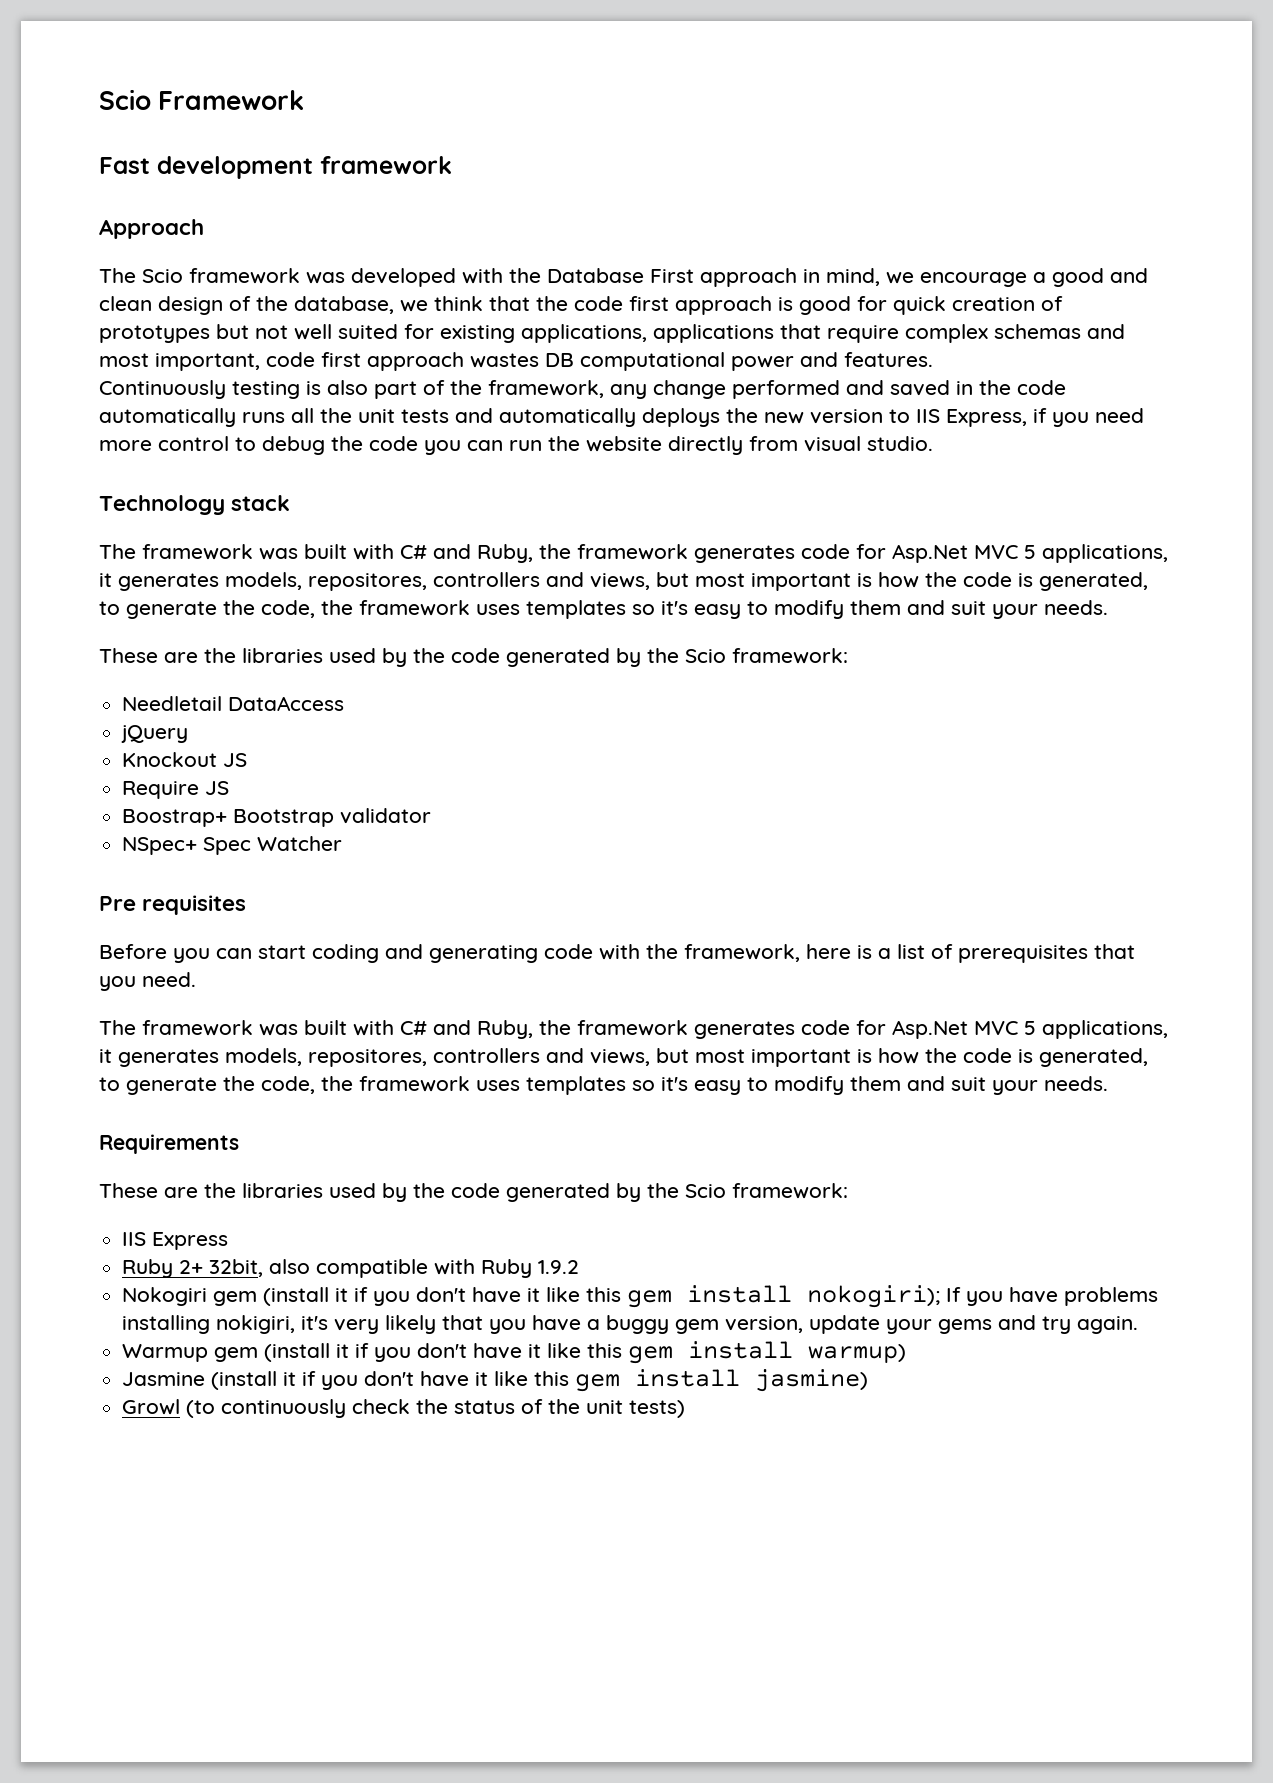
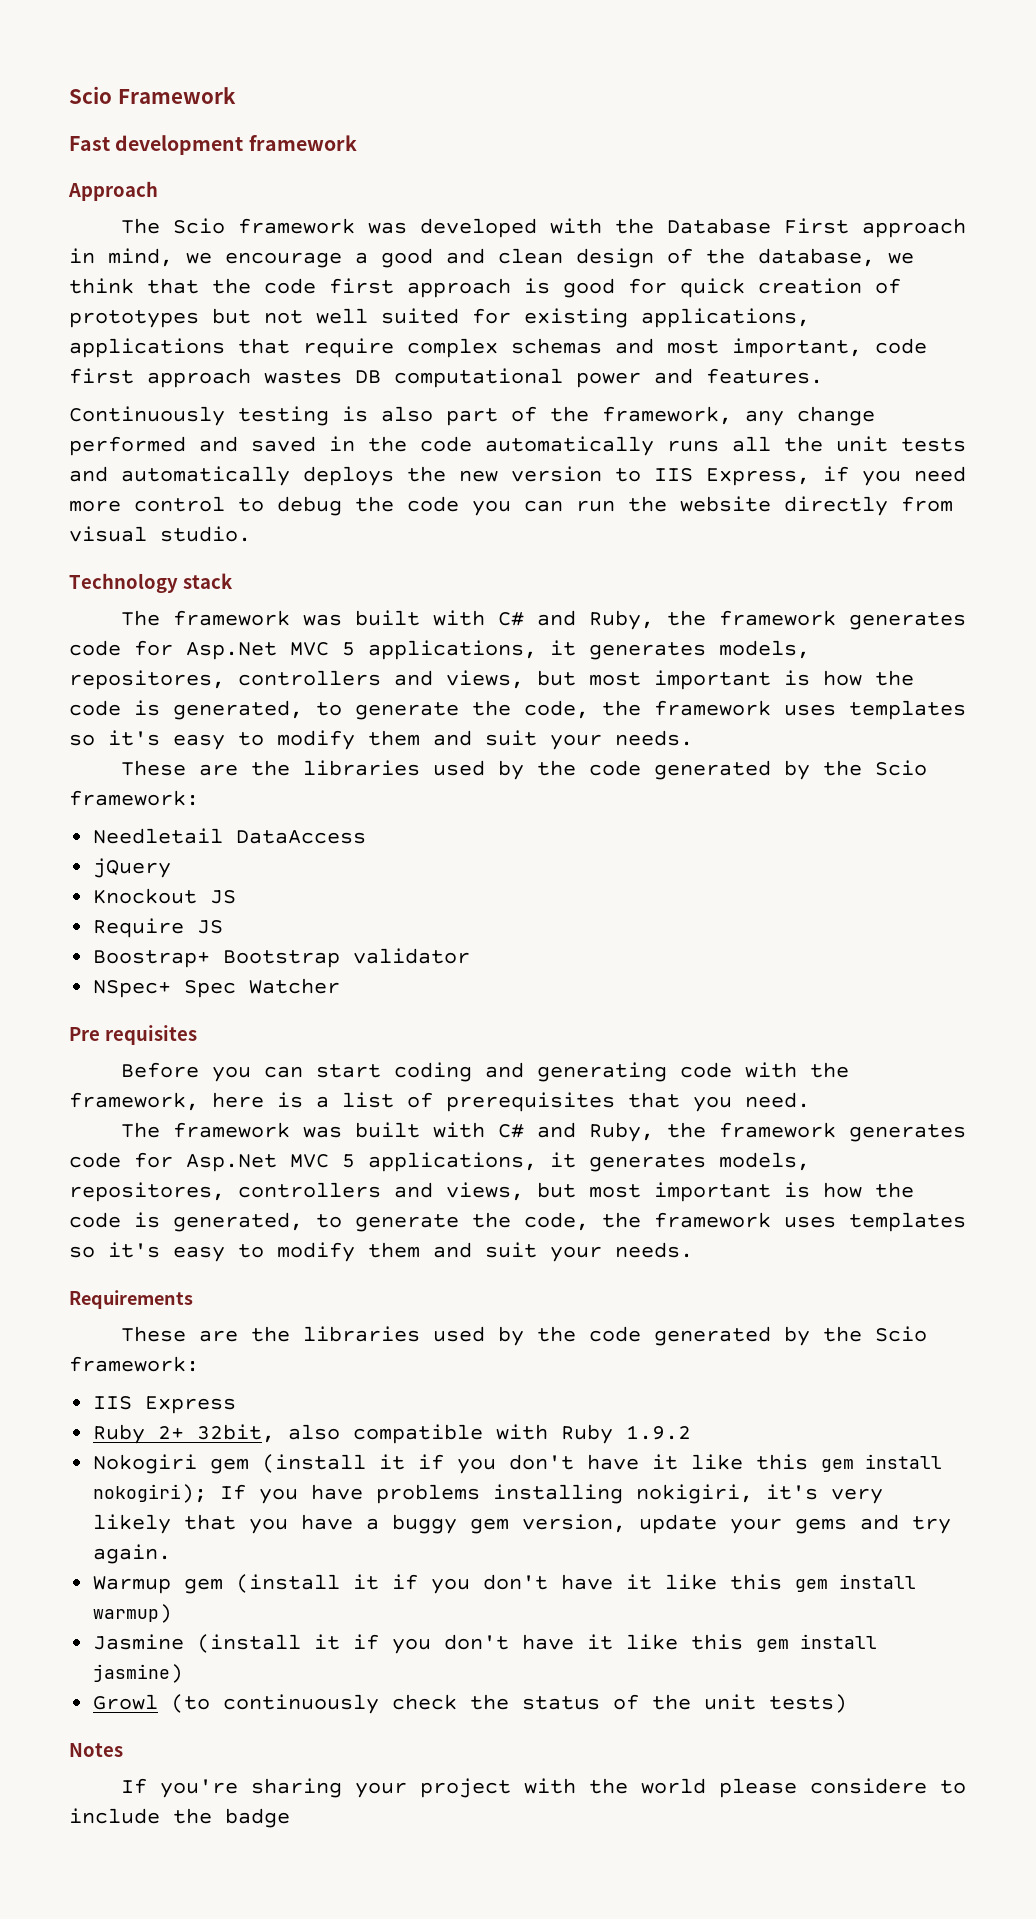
+ Notes
+ If you're sharing your project with the world please considere to include the badge

